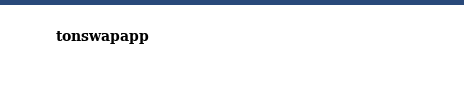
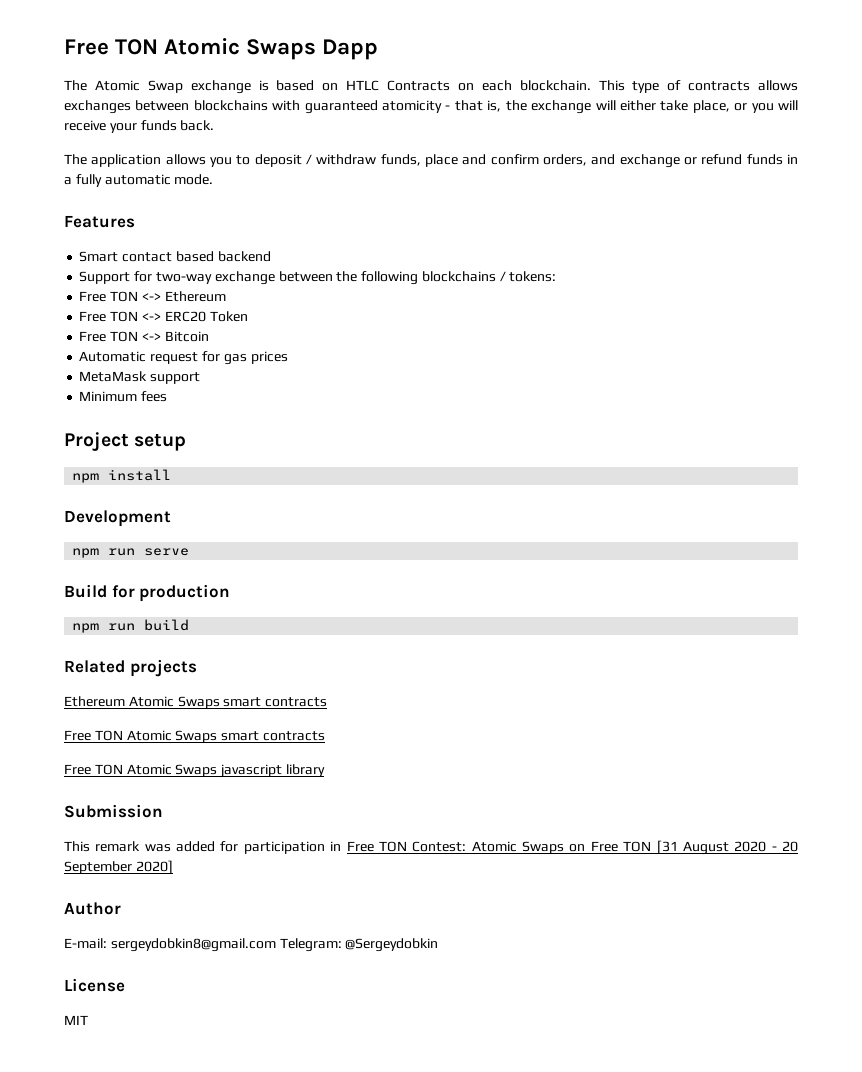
- tonswapapp
+ Free TON Atomic Swaps Dapp
+ The Atomic Swap exchange is based on HTLC Contracts on each blockchain. This type of contracts allows exchanges between blockchains with guaranteed atomicity - that is, the exchange will either take place, or you will receive your funds back.
+ The application allows you to deposit / withdraw funds, place and confirm orders, and exchange or refund funds in a fully automatic mode.
+ Features
+ Smart contact based backend
+ Support for two-way exchange between the following blockchains / tokens:
+ Free TON <-> Ethereum
+ Free TON <-> ERC20 Token
+ Free TON <-> Bitcoin
+ Automatic request for gas prices
+ MetaMask support
+ Minimum fees
+ Project setup
+ npm install
+ Development
+ npm run serve
+ Build for production
+ npm run build
+ Related projects
+ Ethereum Atomic Swaps smart contracts
+ Free TON Atomic Swaps smart contracts
+ Free TON Atomic Swaps javascript library
+ Submission
+ This remark was added for participation in Free TON Contest: Atomic Swaps on Free TON [31 August 2020 - 20 September 2020]
+ Author
+ E-mail: sergeydobkin8@gmail.com Telegram: @Sergeydobkin
+ License
+ MIT

